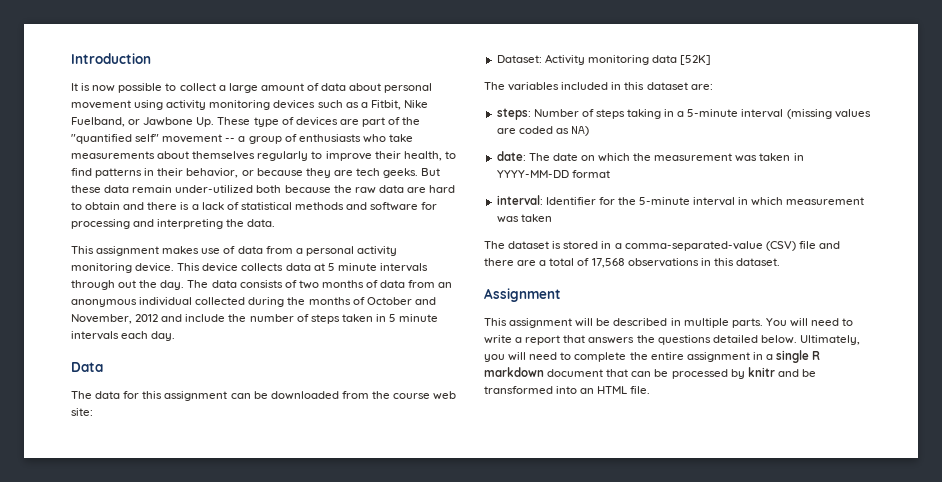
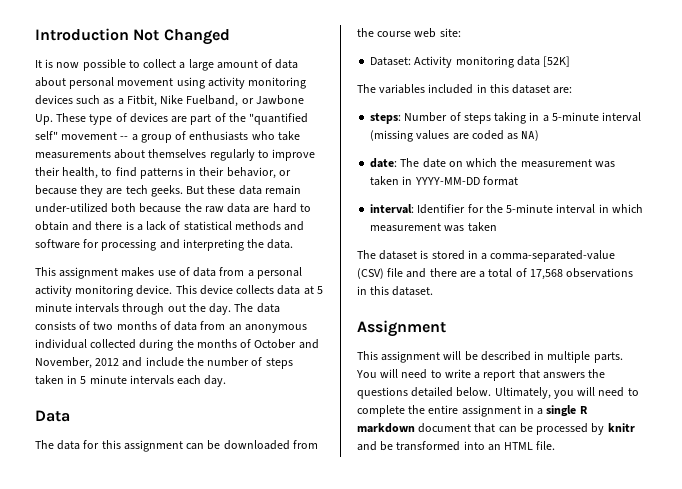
- Introduction
+ Introduction Not Changed

